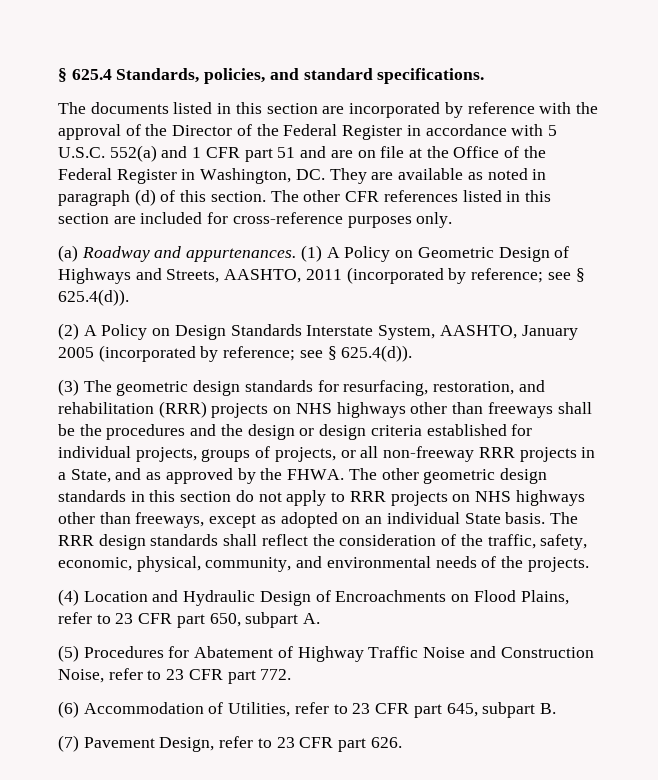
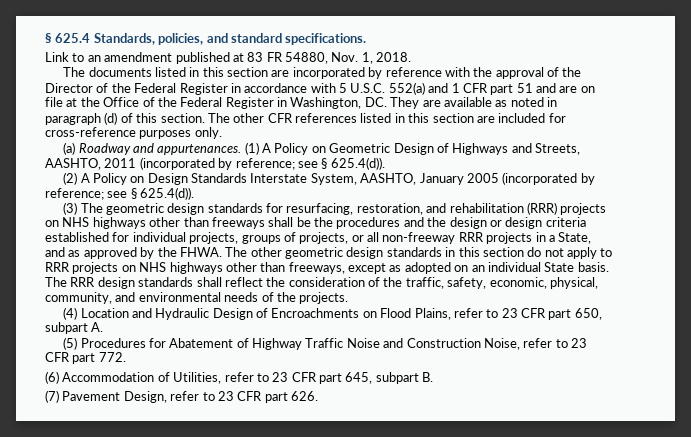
+ Link to an amendment published at 83 FR 54880, Nov. 1, 2018.

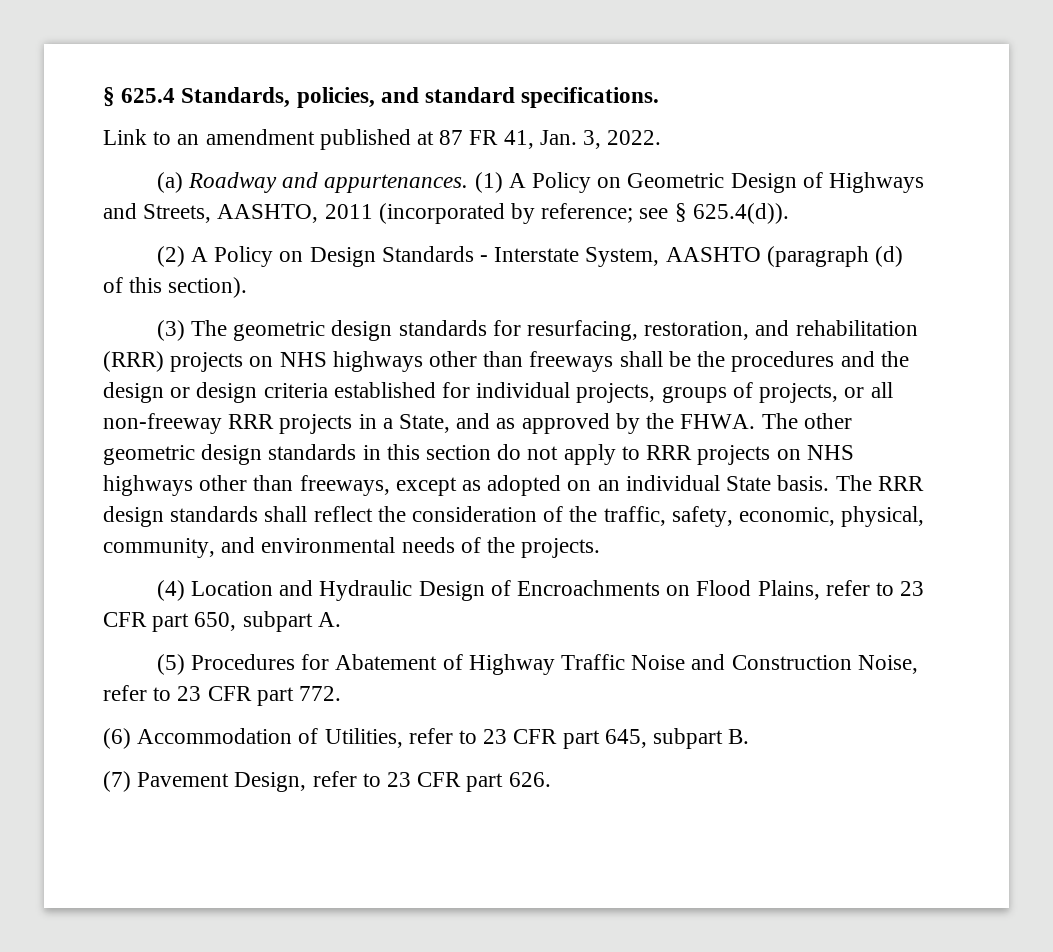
- Link to an amendment published at 83 FR 54880, Nov. 1, 2018.
- The documents listed in this section are incorporated by reference with the approval of the Director of the Federal Register in accordance with 5 U.S.C. 552(a) and 1 CFR part 51 and are on file at the Office of the Federal Register in Washington, DC. They are available as noted in paragraph (d) of this section. The other CFR references listed in this section are included for cross-reference purposes only.
+ Link to an amendment published at 87 FR 41, Jan. 3, 2022.
- (2) A Policy on Design Standards Interstate System, AASHTO, January 2005 (incorporated by reference; see § 625.4(d)).
+ (2) A Policy on Design Standards - Interstate System, AASHTO (paragraph (d) of this section).

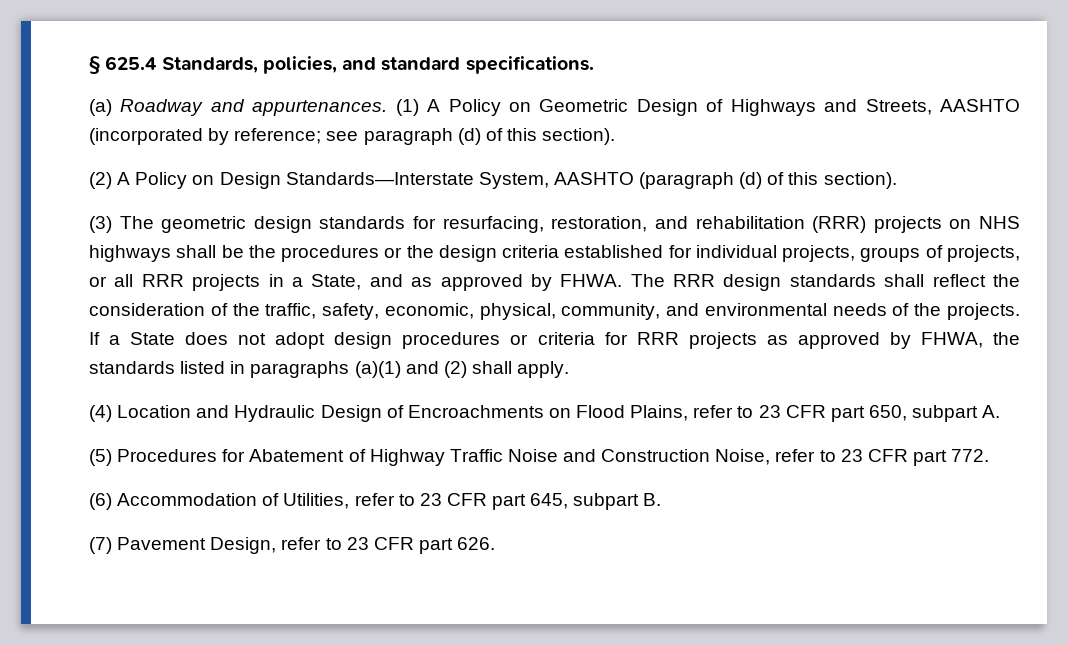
- Link to an amendment published at 87 FR 41, Jan. 3, 2022.
- (1) A Policy on Geometric Design of Highways and Streets, AASHTO, 2011 (incorporated by reference; see § 625.4(d)).
+ (1) A Policy on Geometric Design of Highways and Streets, AASHTO (incorporated by reference; see paragraph (d) of this section).
- (2) A Policy on Design Standards - Interstate System, AASHTO (paragraph (d) of this section).
+ (2) A Policy on Design Standards—Interstate System, AASHTO (paragraph (d) of this section).
- (3) The geometric design standards for resurfacing, restoration, and rehabilitation (RRR) projects on NHS highways other than freeways shall be the procedures and the design or design criteria established for individual projects, groups of projects, or all non-freeway RRR projects in a State, and as approved by the FHWA.
+ (3) The geometric design standards for resurfacing, restoration, and rehabilitation (RRR) projects on NHS highways shall be the procedures or the design criteria established for individual projects, groups of projects, or all RRR projects in a State, and as approved by FHWA.
- The other geometric design standards in this section do not apply to RRR projects on NHS highways other than freeways, except as adopted on an individual State basis. The RRR design standards shall reflect the consideration of the traffic, safety, economic, physical, community, and environmental needs of the projects.
+ The RRR design standards shall reflect the consideration of the traffic, safety, economic, physical, community, and environmental needs of the projects. If a State does not adopt design procedures or criteria for RRR projects as approved by FHWA, the standards listed in paragraphs (a)(1) and (2) shall apply.

